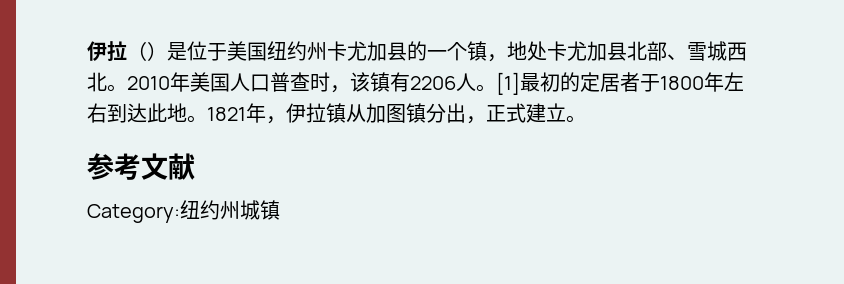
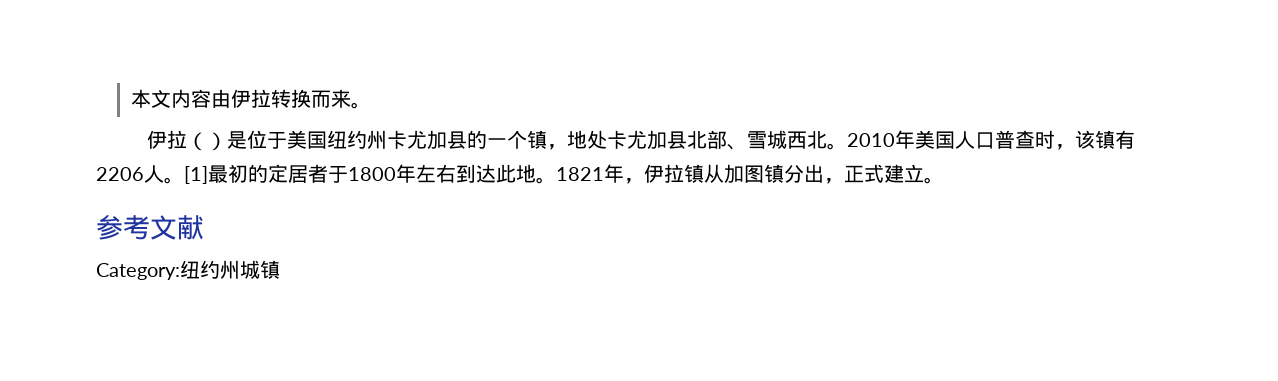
+ 本文内容由伊拉转换而来。

